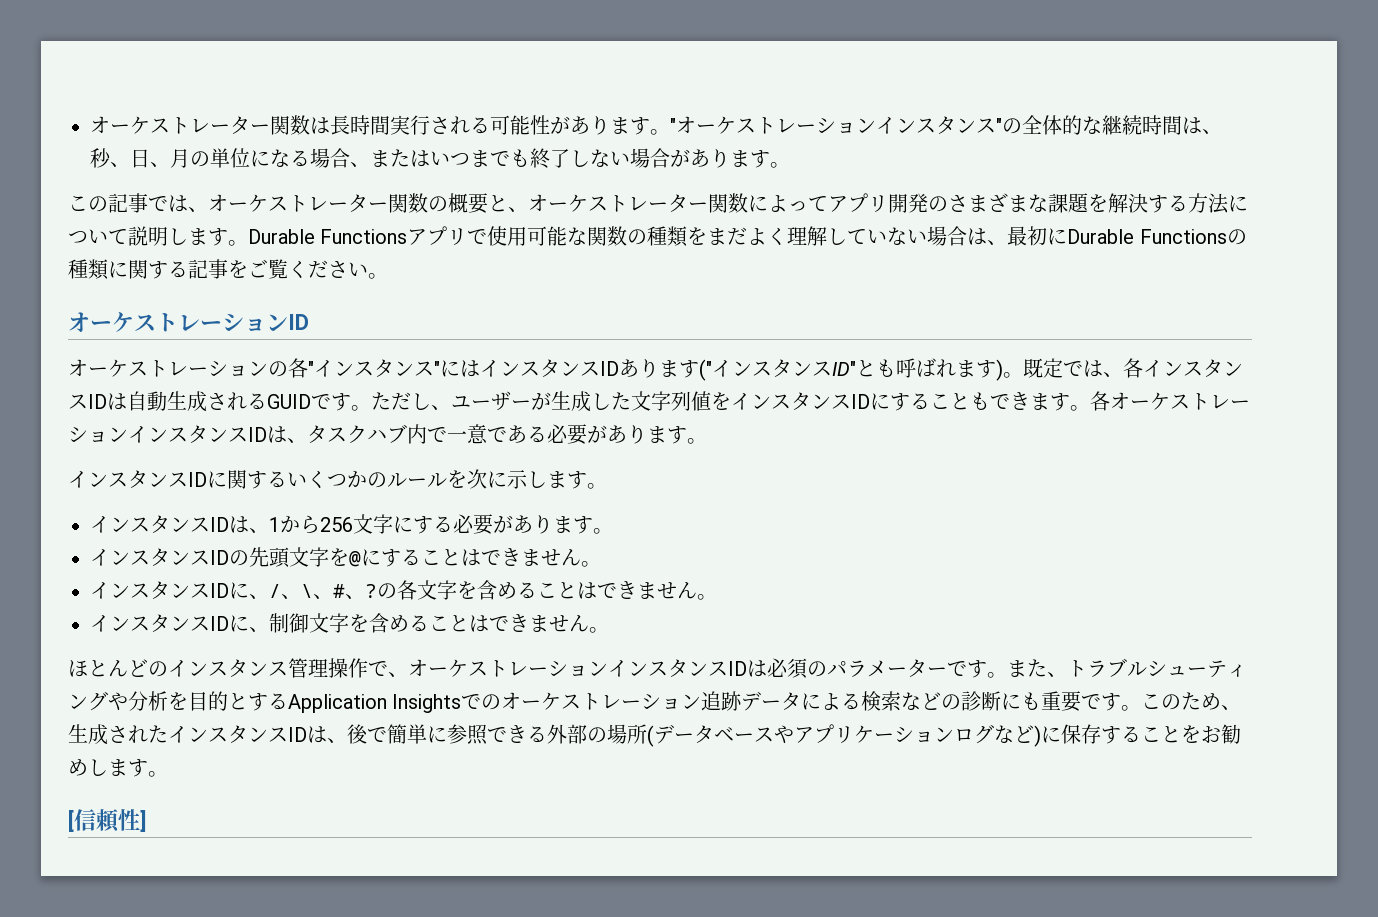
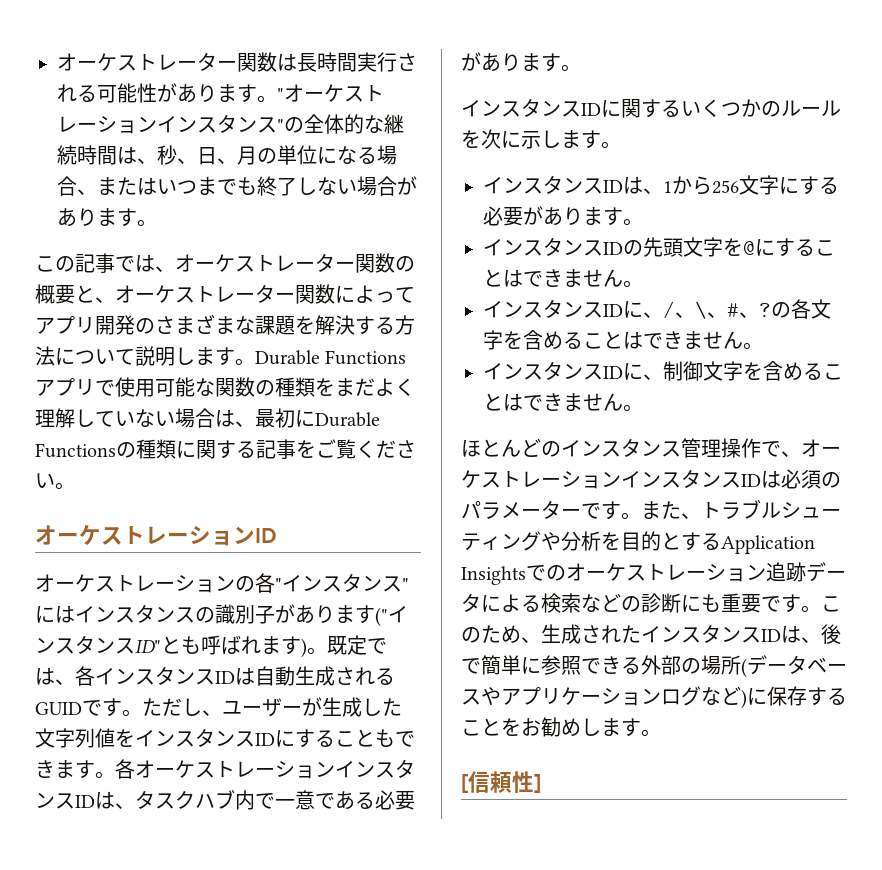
- オーケストレーションの各"インスタンス"にはインスタンスIDあります("インスタンスID"とも呼ばれます)。
+ オーケストレーションの各"インスタンス"にはインスタンスの識別子があります("インスタンスID"とも呼ばれます)。

